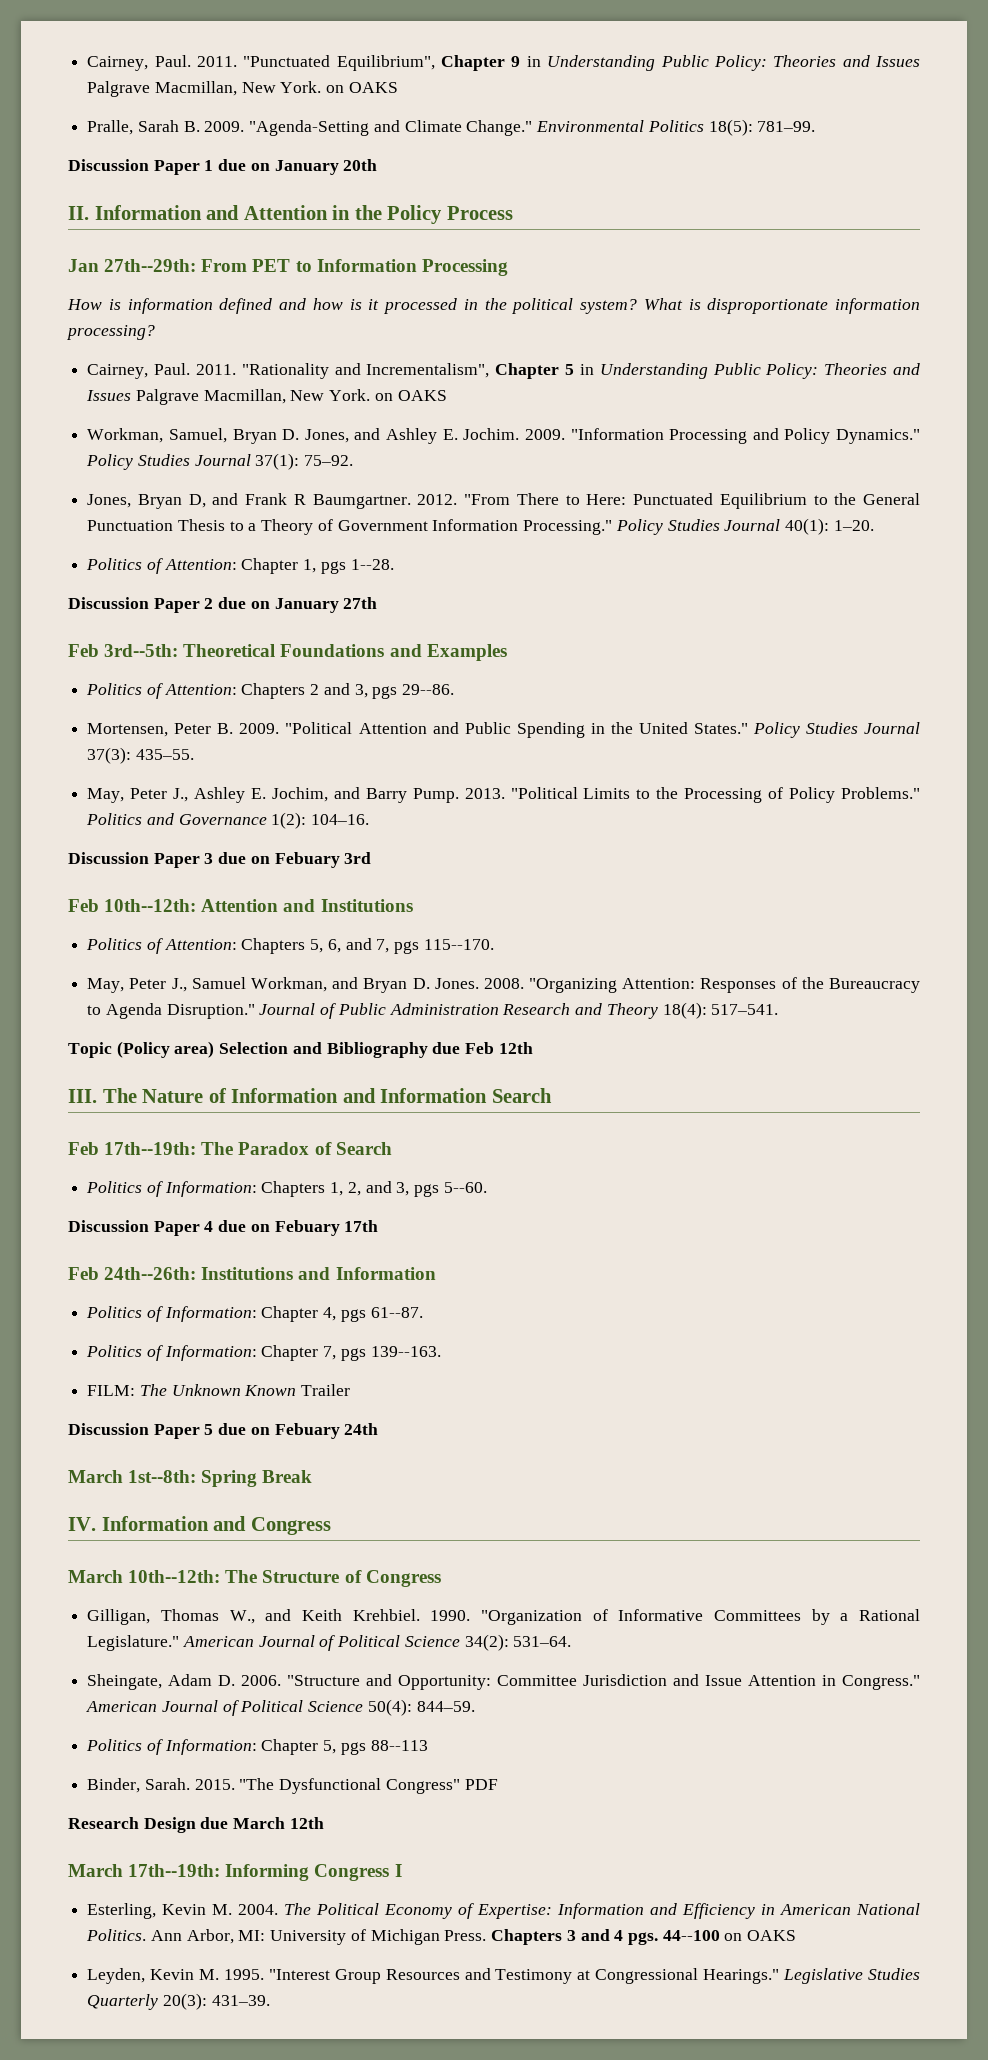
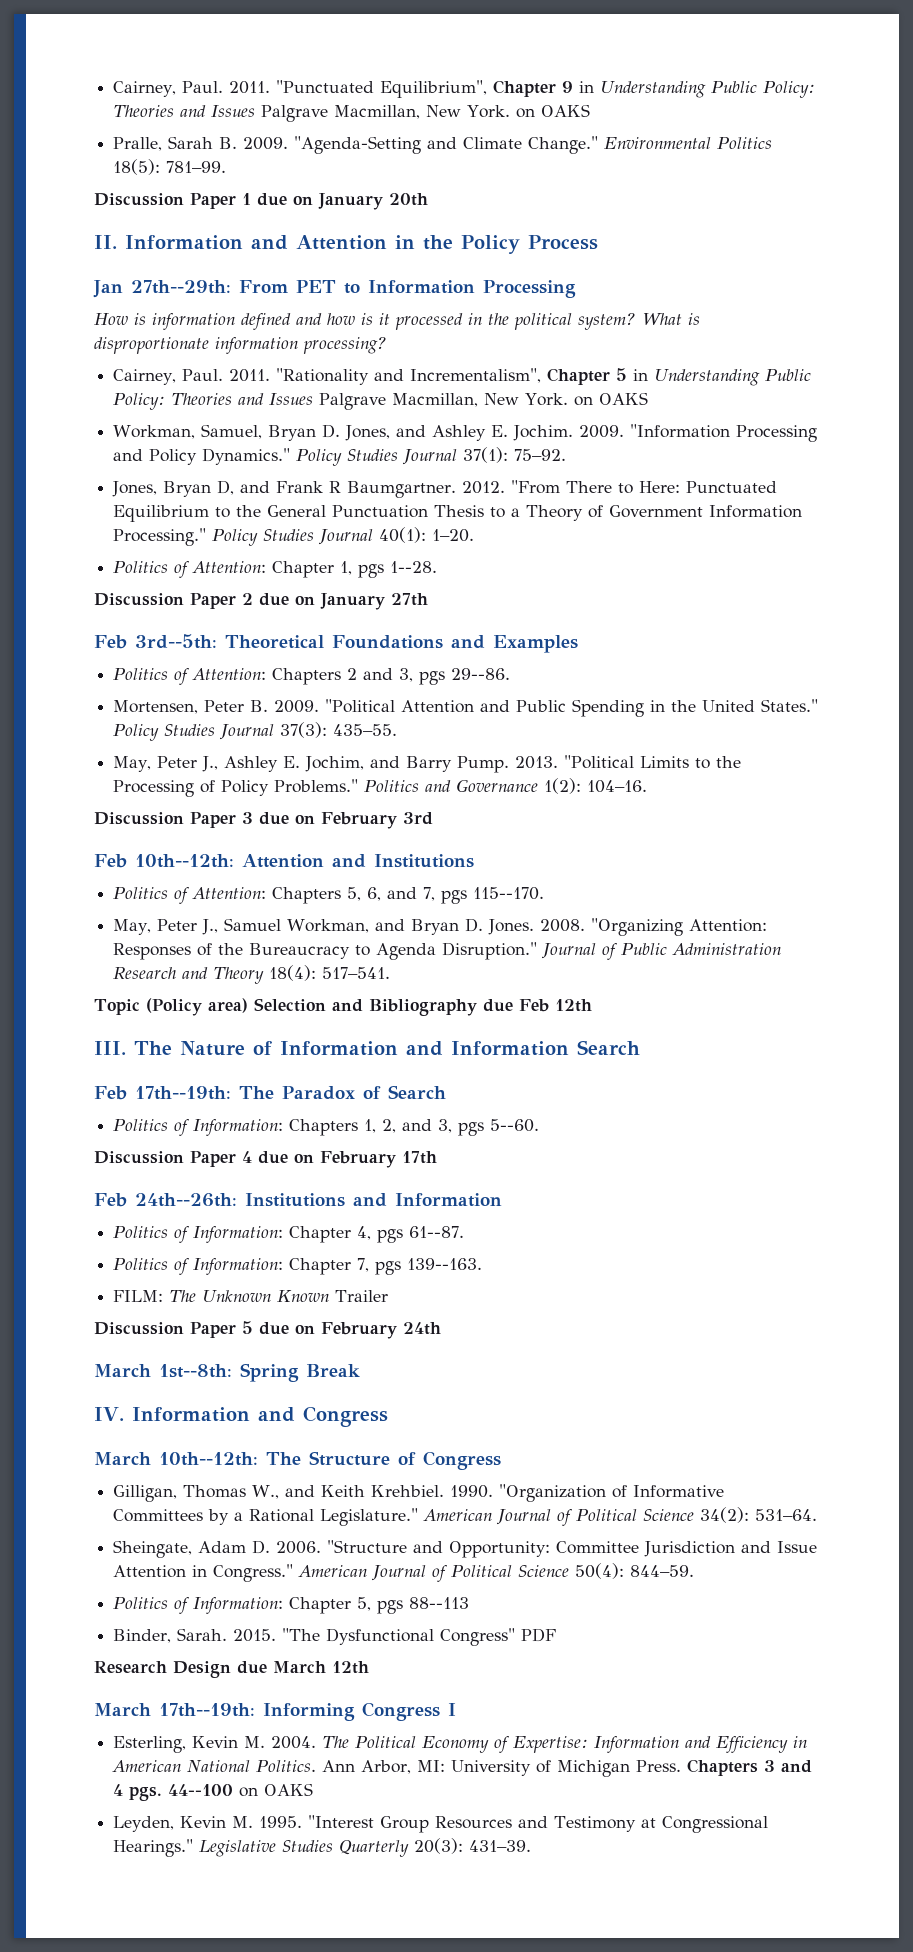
- Discussion Paper 3 due on Febuary 3rd
+ Discussion Paper 3 due on February 3rd
- Discussion Paper 4 due on Febuary 17th
+ Discussion Paper 4 due on February 17th
- Discussion Paper 5 due on Febuary 24th
+ Discussion Paper 5 due on February 24th

